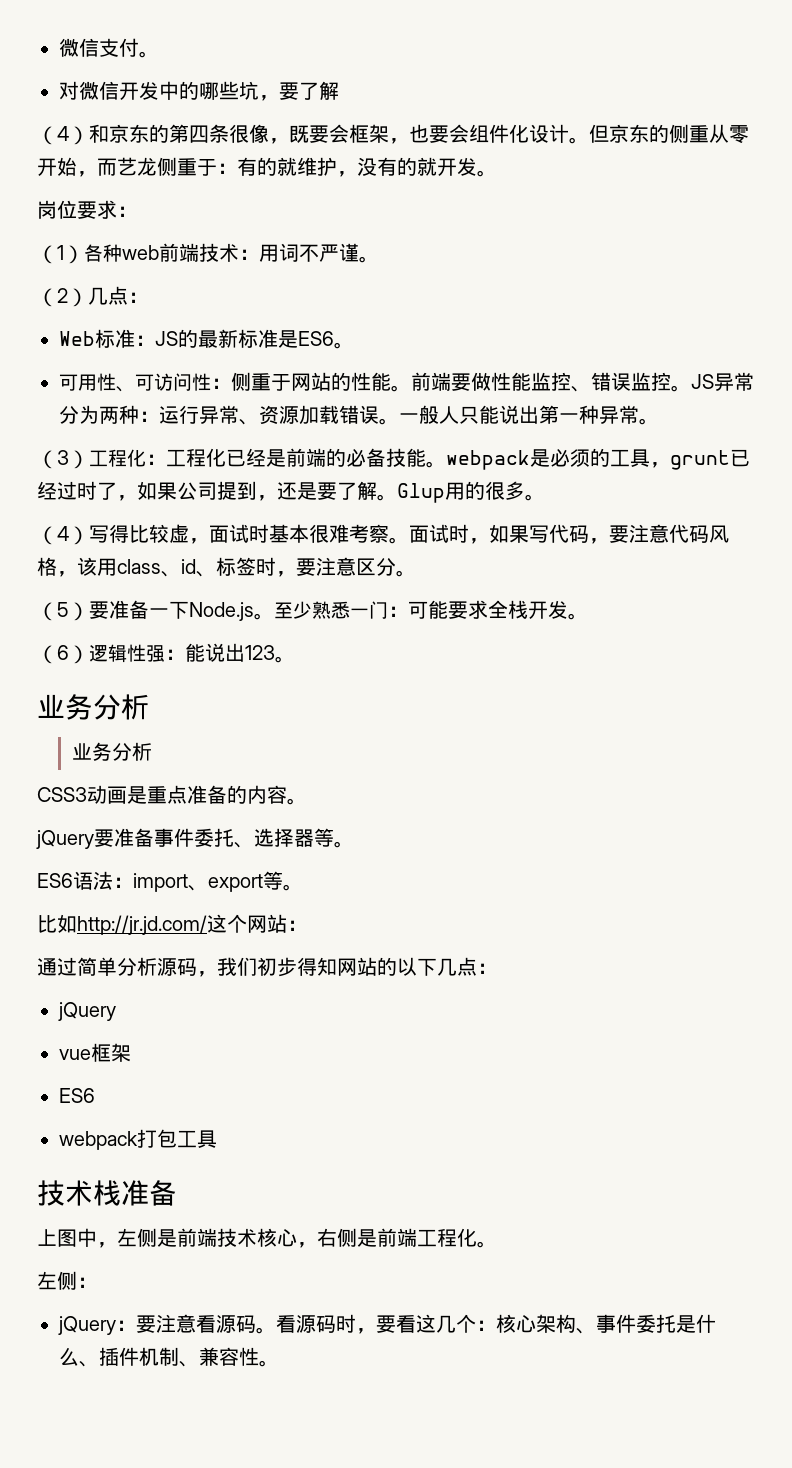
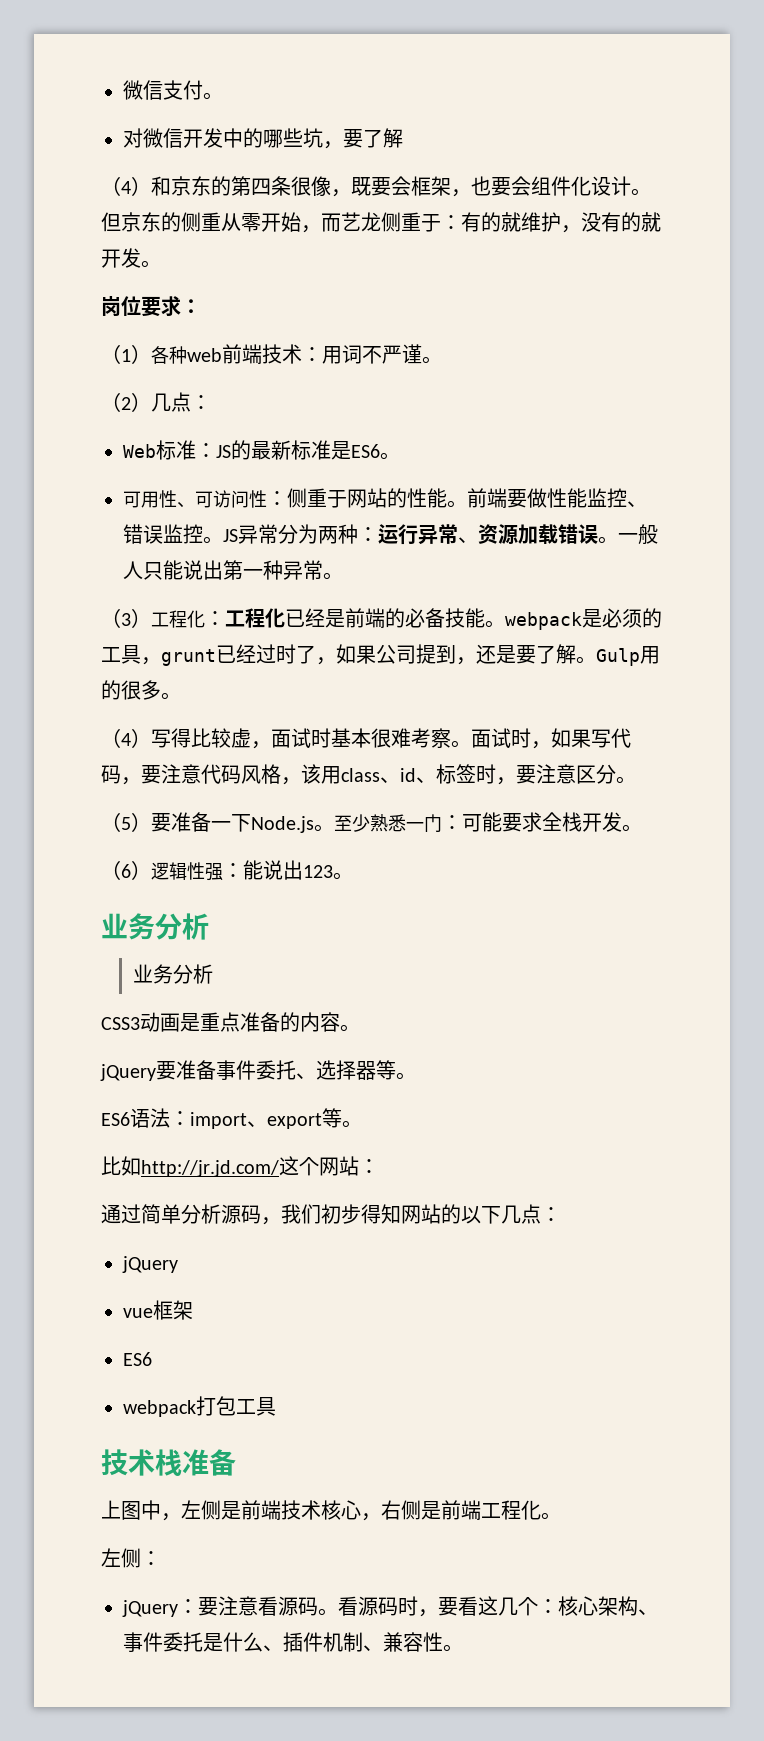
- Glup用的很多。
+ Gulp用的很多。

